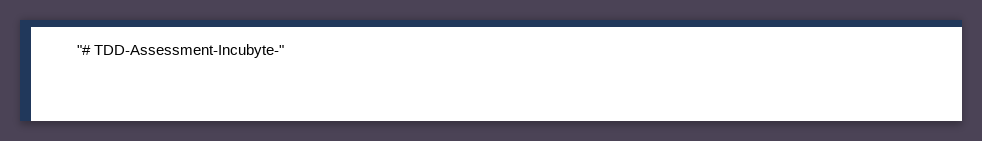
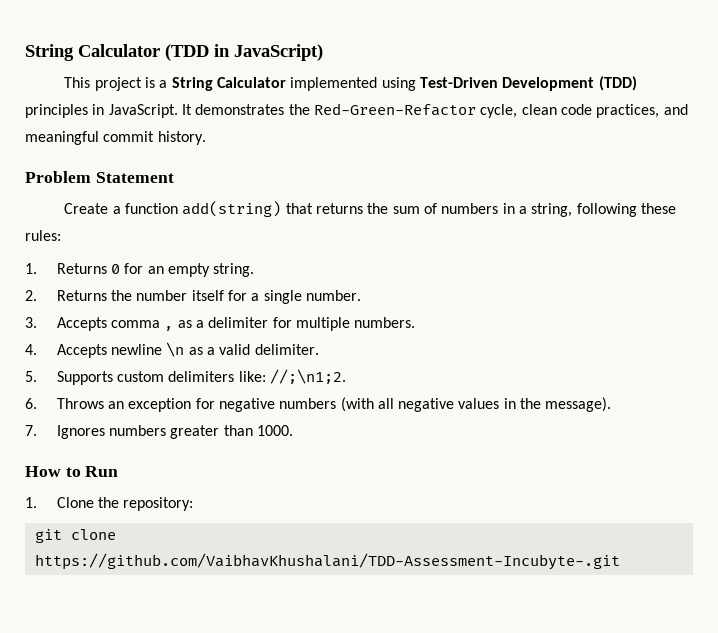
- "# TDD-Assessment-Incubyte-"
+ String Calculator (TDD in JavaScript)
+ This project is a String Calculator implemented using Test-Driven Development (TDD) principles in JavaScript. It demonstrates the Red-Green-Refactor cycle, clean code practices, and meaningful commit history.
+ Problem Statement
+ Create a function add(string) that returns the sum of numbers in a string, following these rules:
+ 1. Returns 0 for an empty string.
+ 2. Returns the number itself for a single number.
+ 3. Accepts comma , as a delimiter for multiple numbers.
+ 4. Accepts newline \n as a valid delimiter.
+ 5. Supports custom delimiters like: //;\n1;2.
+ 6. Throws an exception for negative numbers (with all negative values in the message).
+ 7. Ignores numbers greater than 1000.
+ How to Run
+ 1. Clone the repository:
+ git clone https://github.com/VaibhavKhushalani/TDD-Assessment-Incubyte-.git

